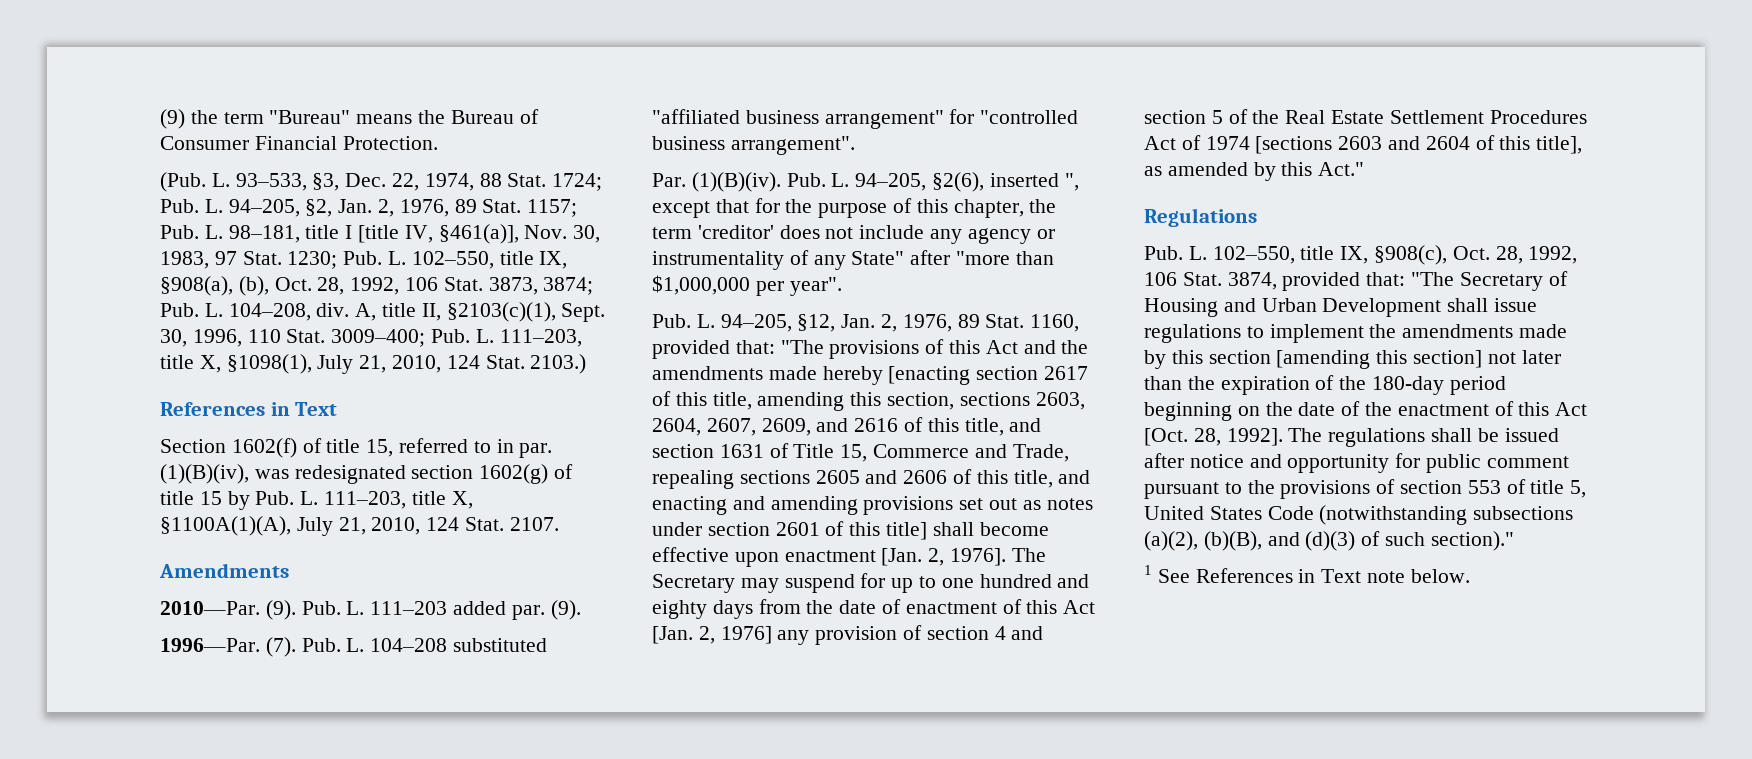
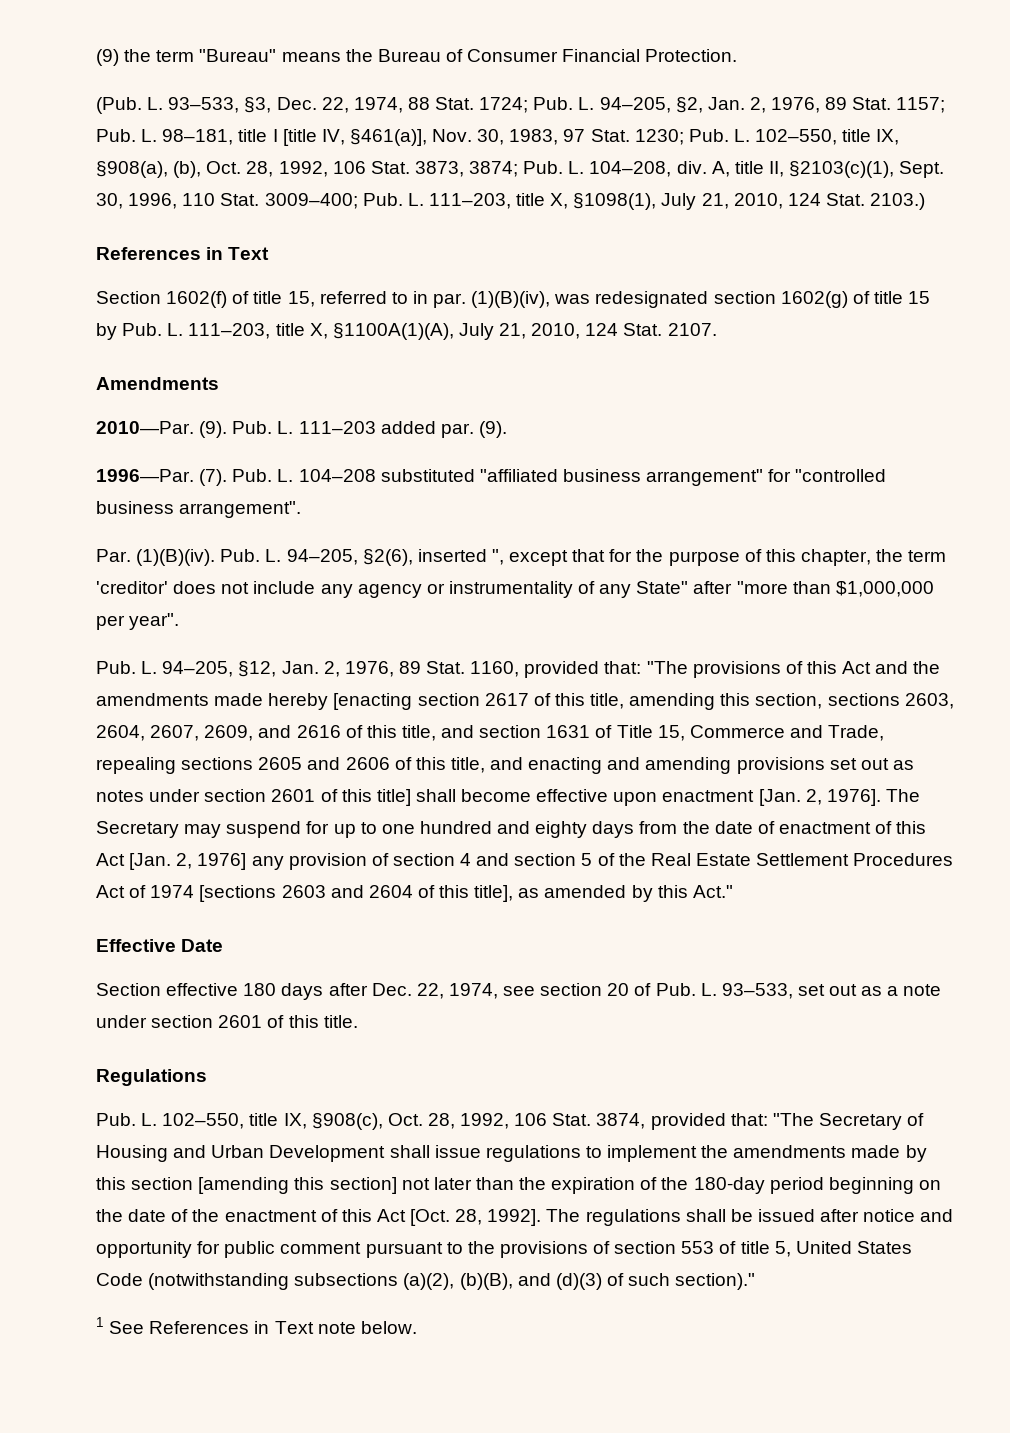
+ Effective Date
+ Section effective 180 days after Dec. 22, 1974, see section 20 of Pub. L. 93–533, set out as a note under section 2601 of this title.

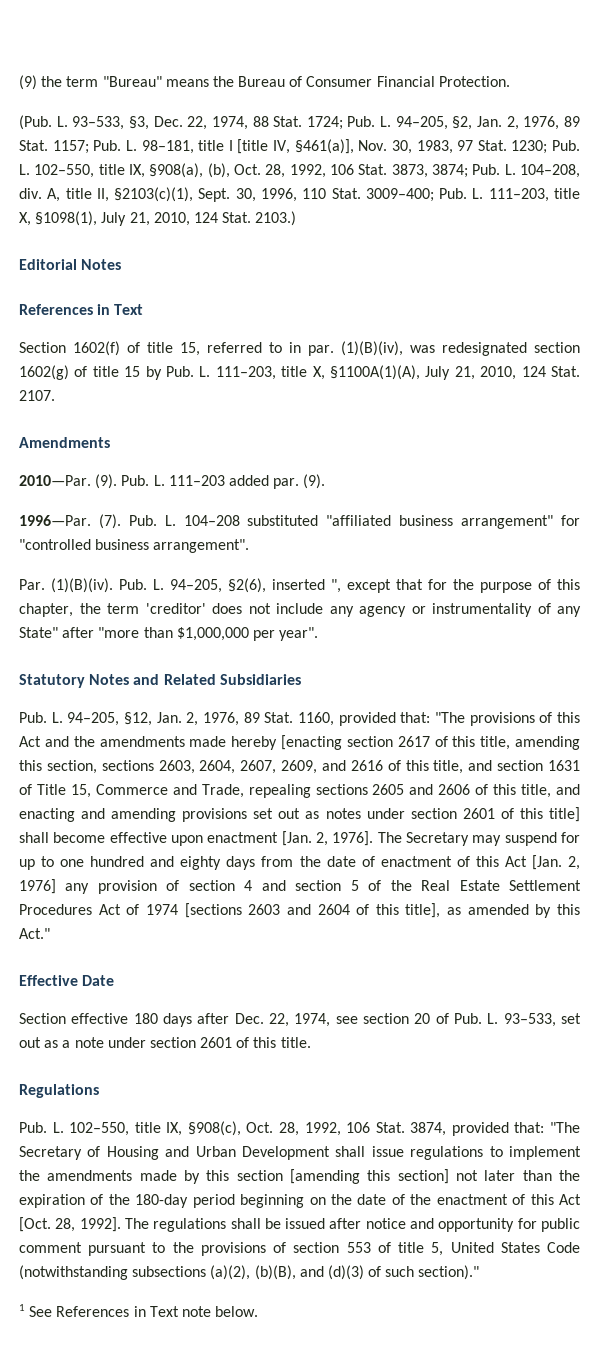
+ Editorial Notes
+ Statutory Notes and Related Subsidiaries

